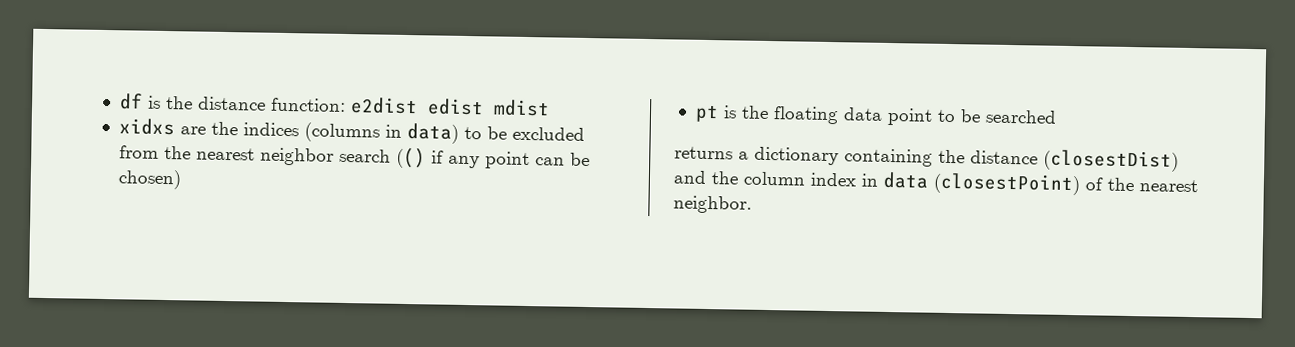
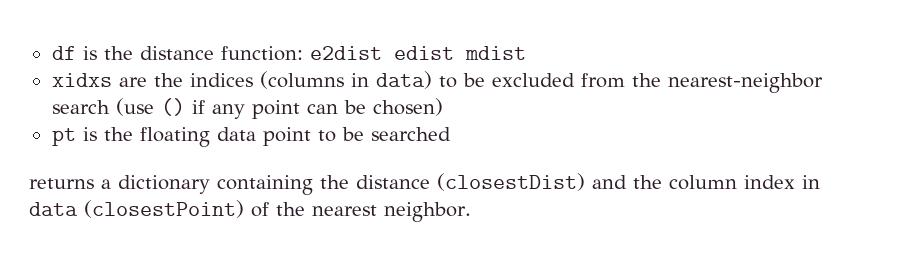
- xidxs are the indices (columns in data) to be excluded from the nearest neighbor search (() if any point can be chosen)
+ xidxs are the indices (columns in data) to be excluded from the nearest-neighbor search (use () if any point can be chosen)

